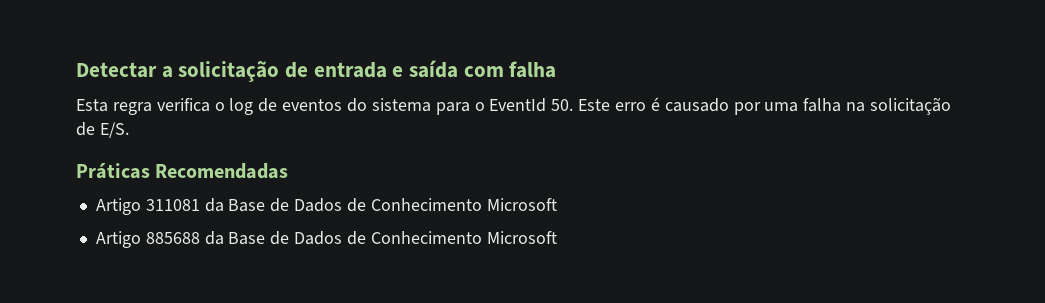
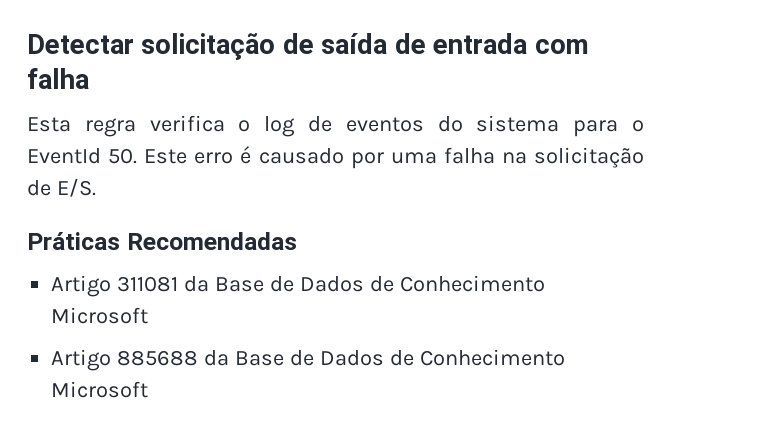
- Detectar a solicitação de entrada e saída com falha
+ Detectar solicitação de saída de entrada com falha

